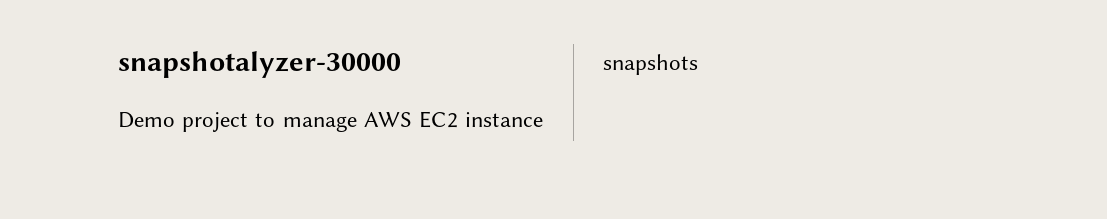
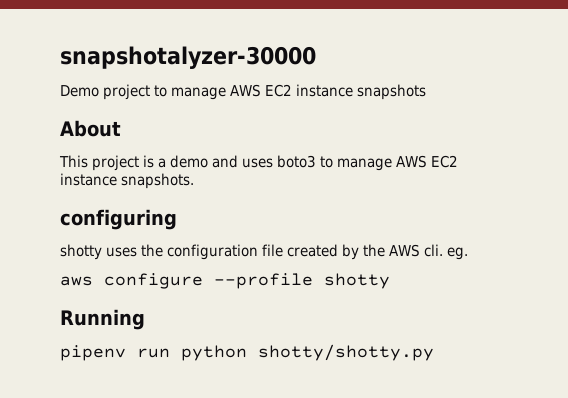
+ About
+ This project is a demo and uses boto3 to manage AWS EC2 instance snapshots.
+ configuring
+ shotty uses the configuration file created by the AWS cli. eg.
+ aws configure --profile shotty
+ Running
+ pipenv run python shotty/shotty.py

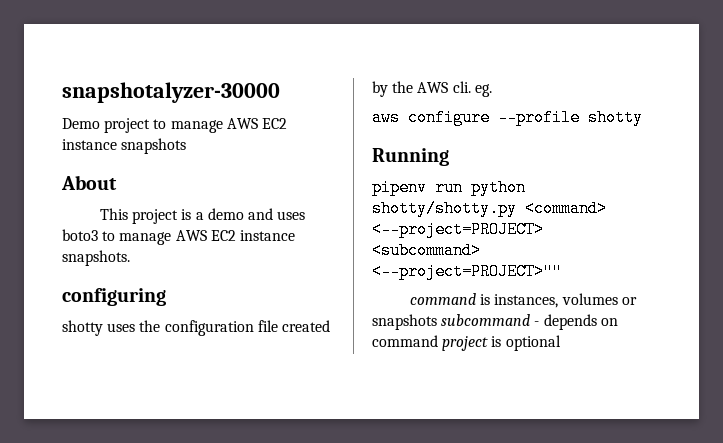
- pipenv run python shotty/shotty.py
+ pipenv run python shotty/shotty.py <command> <--project=PROJECT> <subcommand> <--project=PROJECT>""
+ command is instances, volumes or snapshots subcommand - depends on command project is optional

